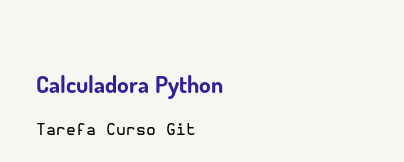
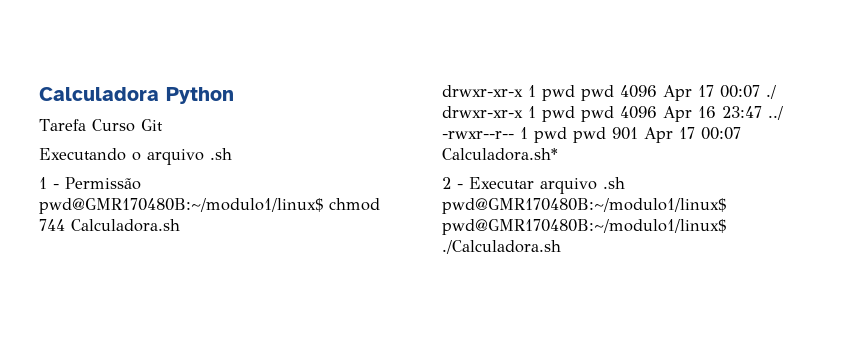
+ Executando o arquivo .sh
+ 1 - Permissão pwd@GMR170480B:~/modulo1/linux$ chmod 744 Calculadora.sh
+ drwxr-xr-x 1 pwd pwd 4096 Apr 17 00:07 ./ drwxr-xr-x 1 pwd pwd 4096 Apr 16 23:47 ../ -rwxr--r-- 1 pwd pwd 901 Apr 17 00:07 Calculadora.sh*
+ 2 - Executar arquivo .sh pwd@GMR170480B:~/modulo1/linux$ pwd@GMR170480B:~/modulo1/linux$ ./Calculadora.sh

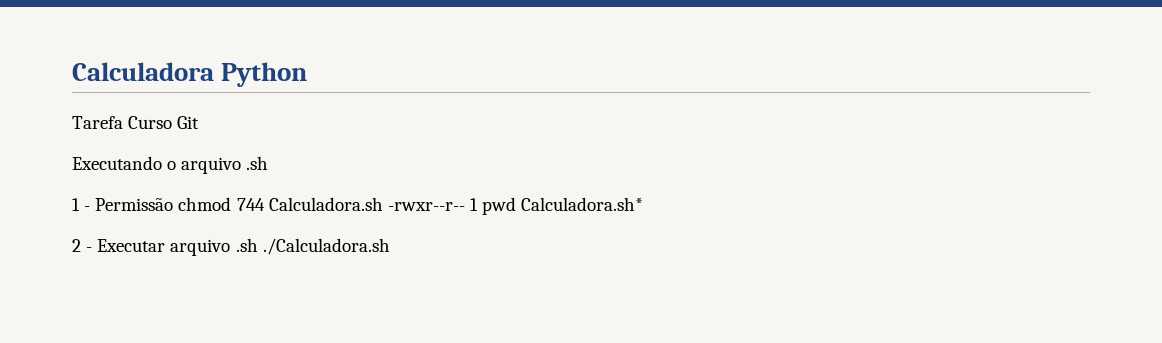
- 1 - Permissão pwd@GMR170480B:~/modulo1/linux$ chmod 744 Calculadora.sh
- drwxr-xr-x 1 pwd pwd 4096 Apr 17 00:07 ./ drwxr-xr-x 1 pwd pwd 4096 Apr 16 23:47 ../ -rwxr--r-- 1 pwd pwd 901 Apr 17 00:07 Calculadora.sh*
+ 1 - Permissão chmod 744 Calculadora.sh -rwxr--r-- 1 pwd Calculadora.sh*
- 2 - Executar arquivo .sh pwd@GMR170480B:~/modulo1/linux$ pwd@GMR170480B:~/modulo1/linux$ ./Calculadora.sh
+ 2 - Executar arquivo .sh ./Calculadora.sh

